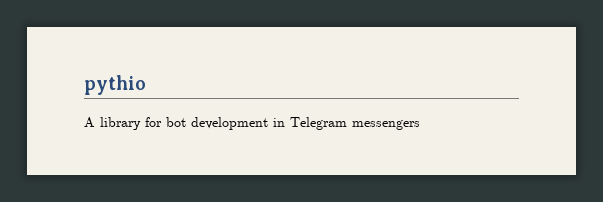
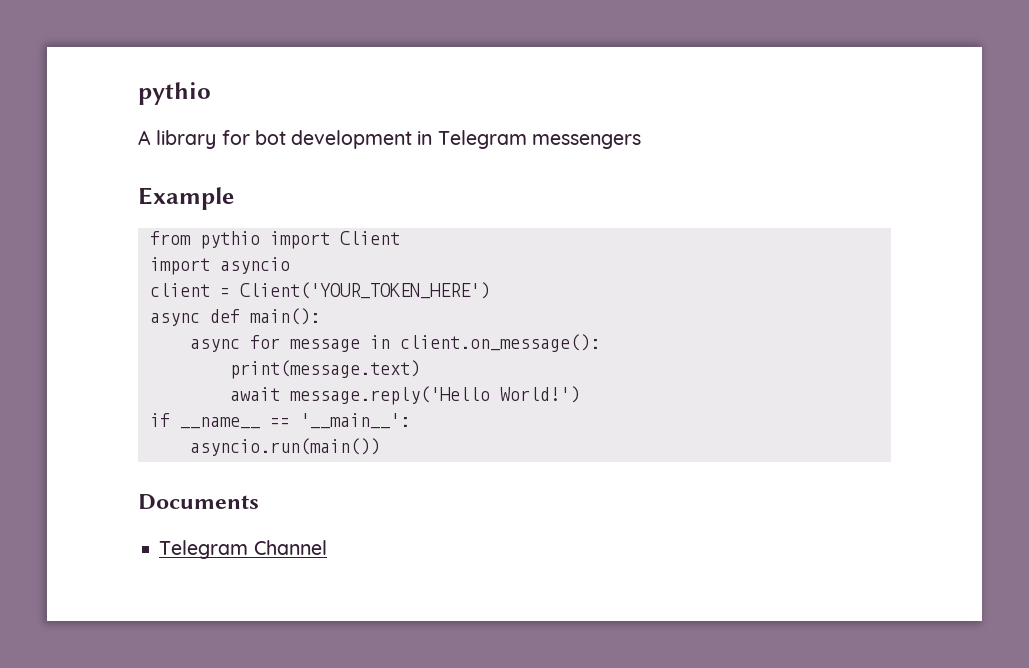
+ Example
+ from pythio import Client
+ import asyncio
+ client = Client('YOUR_TOKEN_HERE')
+ async def main():
+ async for message in client.on_message():
+ print(message.text)
+ await message.reply('Hello World!')
+ if __name__ == '__main__':
+ asyncio.run(main())
+ Documents
+ Telegram Channel

